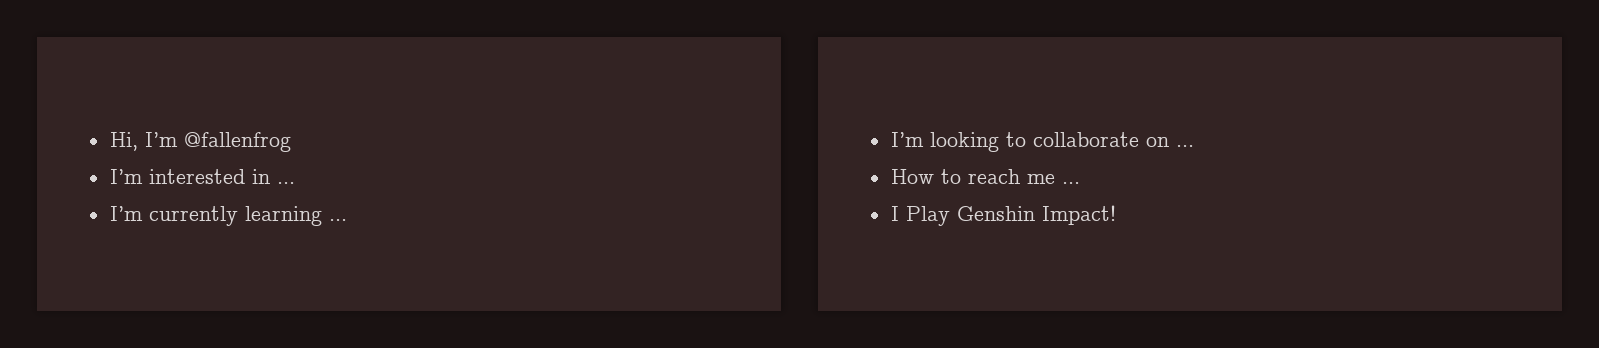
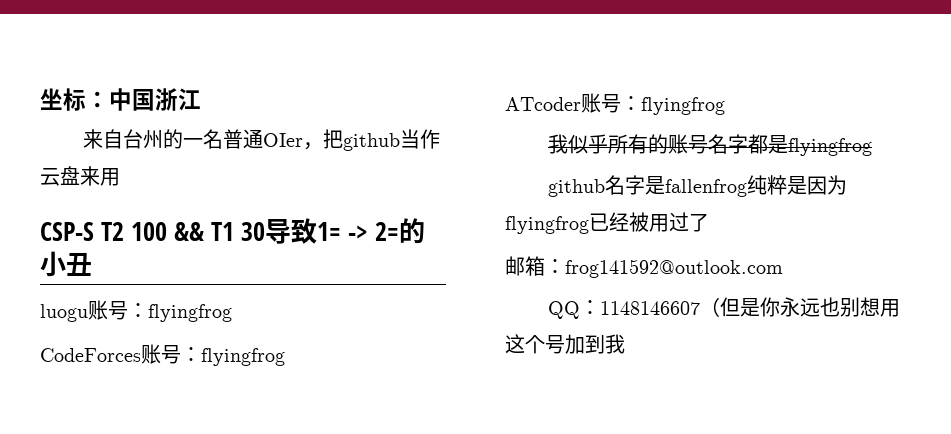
- Hi, I’m @fallenfrog
- I’m interested in ...
- I’m currently learning ...
- I’m looking to collaborate on ...
- How to reach me ...
- I Play Genshin Impact!
+ 坐标：中国浙江
+ 来自台州的一名普通OIer，把github当作云盘来用
+ CSP-S T2 100 && T1 30导致1= -> 2=的小丑
+ luogu账号：flyingfrog
+ CodeForces账号：flyingfrog
+ ATcoder账号：flyingfrog
+ 我似乎所有的账号名字都是flyingfrog
+ github名字是fallenfrog纯粹是因为flyingfrog已经被用过了
+ 邮箱：frog141592@outlook.com
+ QQ：1148146607（但是你永远也别想用这个号加到我

